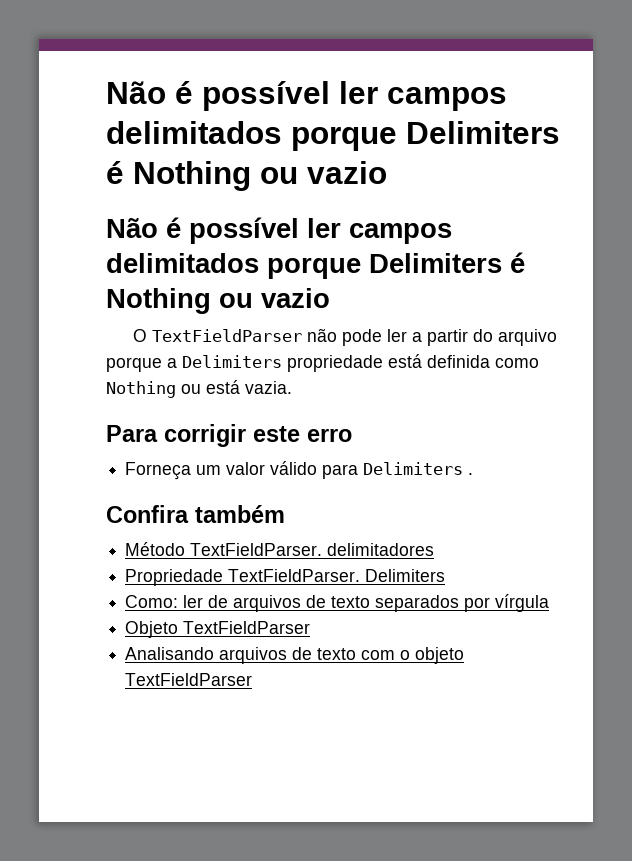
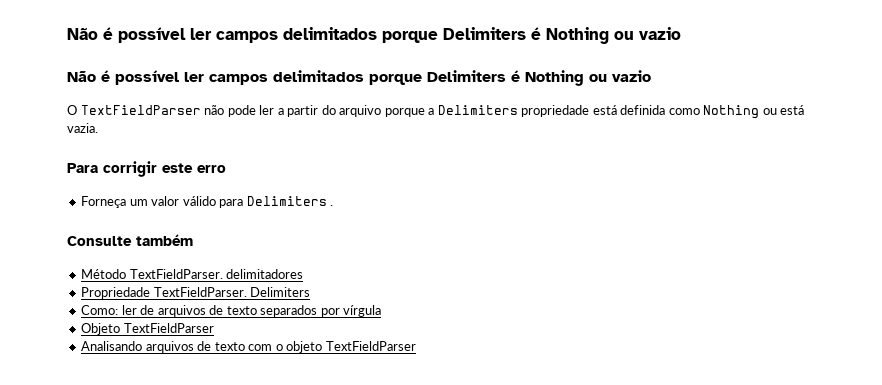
- Confira também
+ Consulte também

